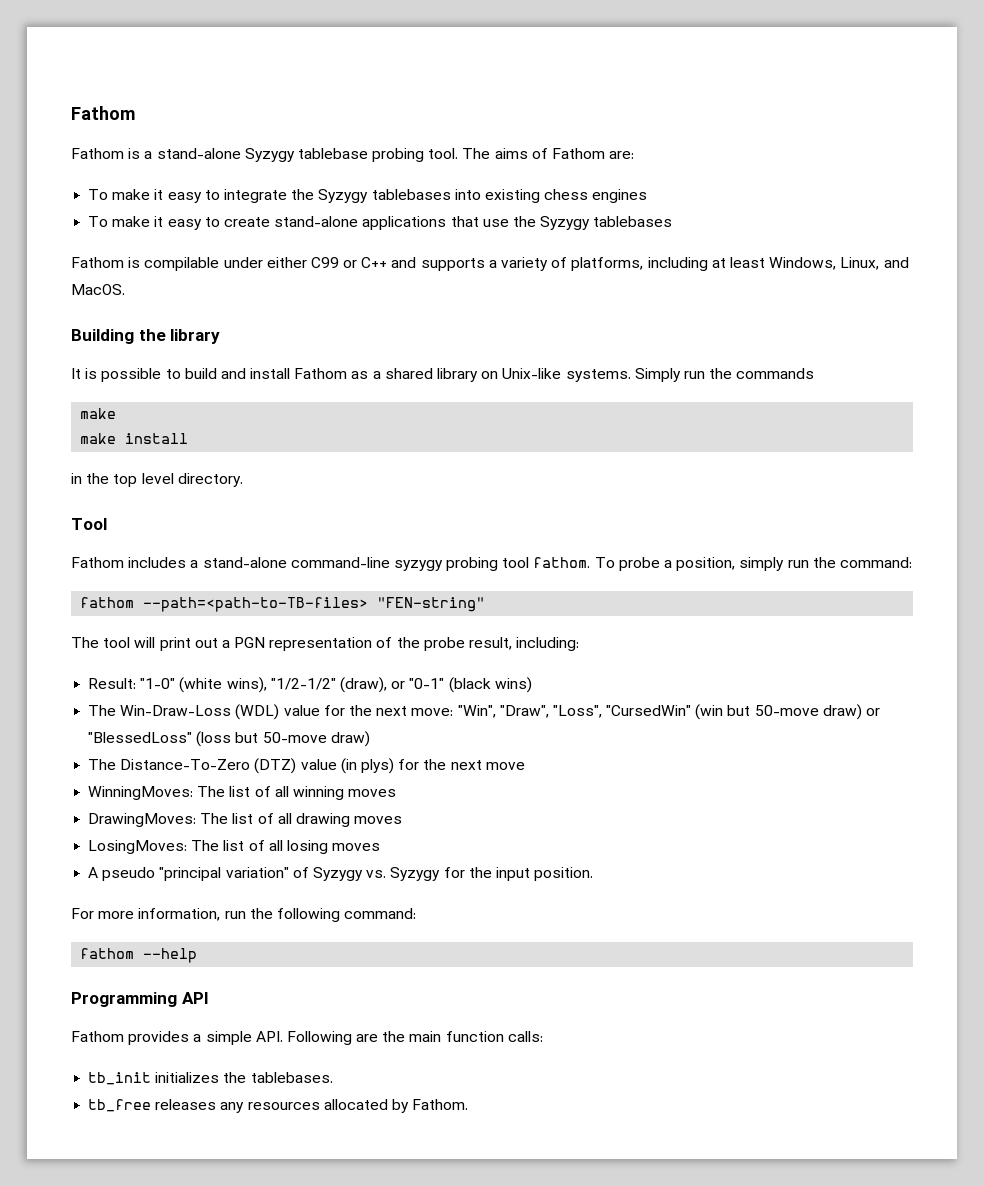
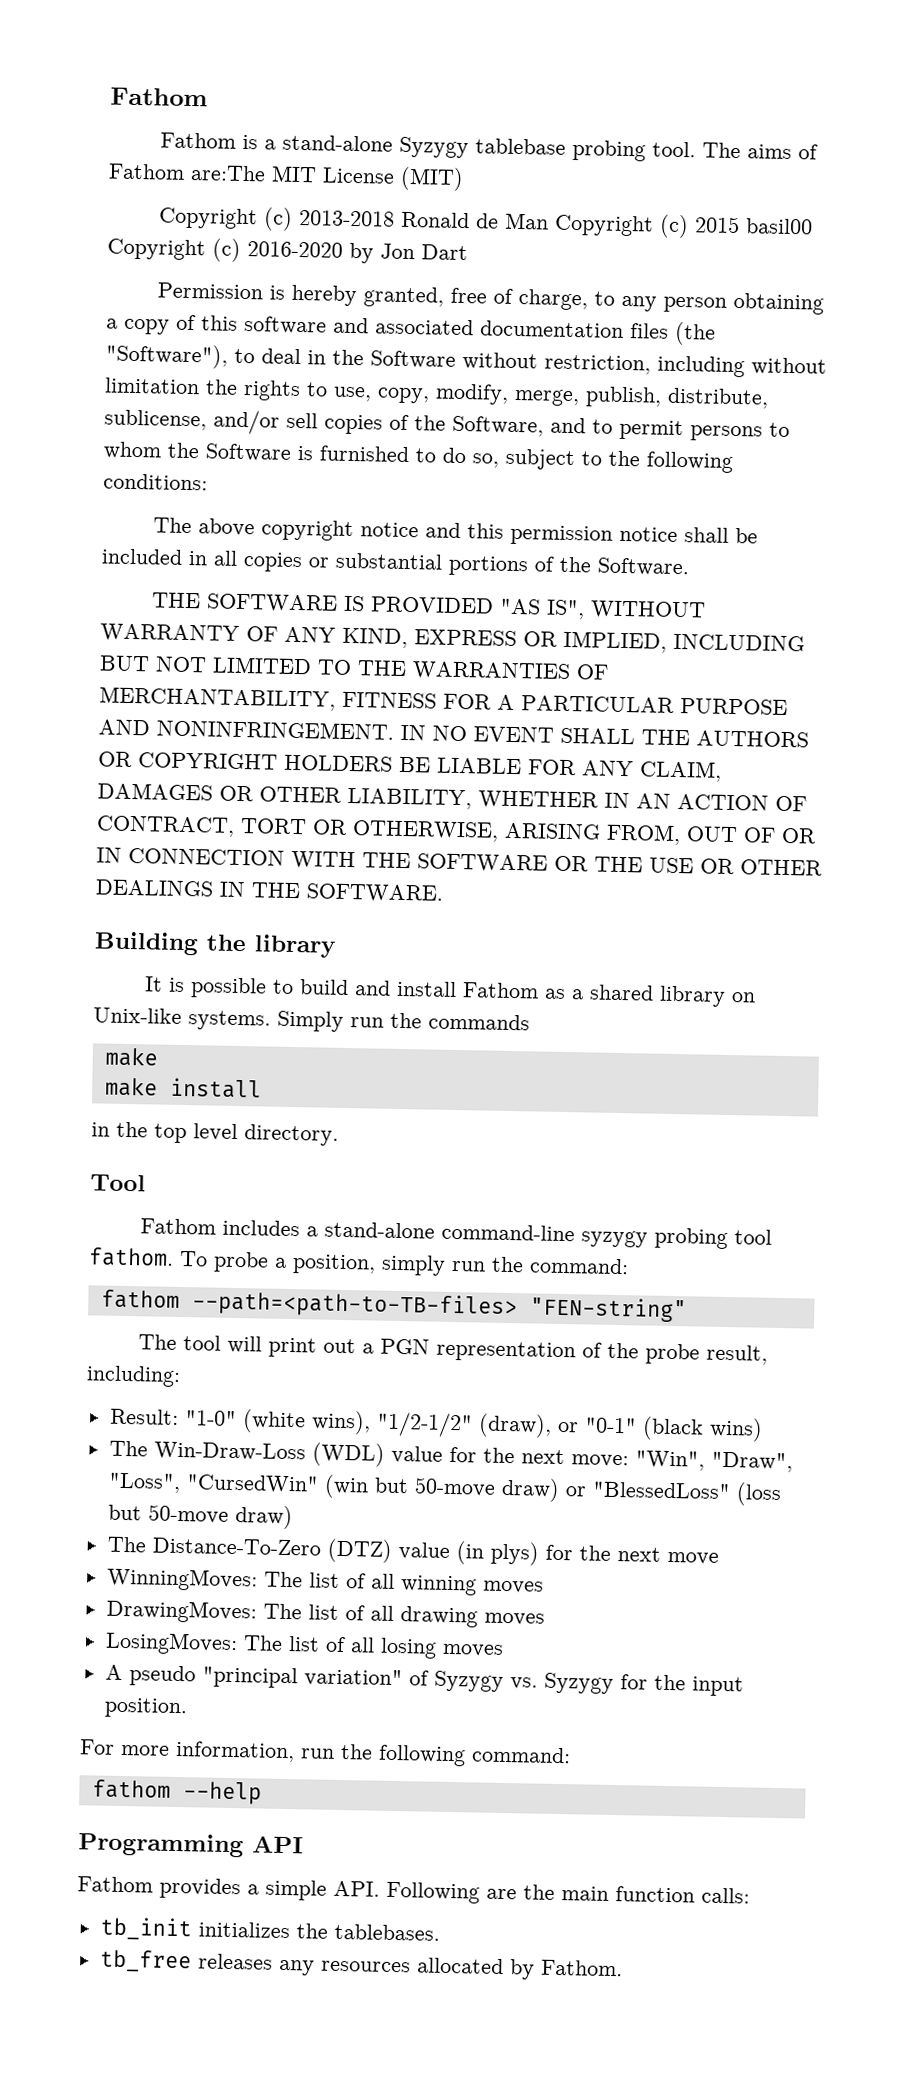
- The aims of Fathom are:
- To make it easy to integrate the Syzygy tablebases into existing chess engines
- To make it easy to create stand-alone applications that use the Syzygy tablebases
- Fathom is compilable under either C99 or C++ and supports a variety of platforms, including at least Windows, Linux, and MacOS.
+ The aims of Fathom are:The MIT License (MIT)
+ Copyright (c) 2013-2018 Ronald de Man Copyright (c) 2015 basil00 Copyright (c) 2016-2020 by Jon Dart
+ Permission is hereby granted, free of charge, to any person obtaining a copy of this software and associated documentation files (the "Software"), to deal in the Software without restriction, including without limitation the rights to use, copy, modify, merge, publish, distribute, sublicense, and/or sell copies of the Software, and to permit persons to whom the Software is furnished to do so, subject to the following conditions:
+ The above copyright notice and this permission notice shall be included in all copies or substantial portions of the Software.
+ THE SOFTWARE IS PROVIDED "AS IS", WITHOUT WARRANTY OF ANY KIND, EXPRESS OR IMPLIED, INCLUDING BUT NOT LIMITED TO THE WARRANTIES OF MERCHANTABILITY, FITNESS FOR A PARTICULAR PURPOSE AND NONINFRINGEMENT. IN NO EVENT SHALL THE AUTHORS OR COPYRIGHT HOLDERS BE LIABLE FOR ANY CLAIM, DAMAGES OR OTHER LIABILITY, WHETHER IN AN ACTION OF CONTRACT, TORT OR OTHERWISE, ARISING FROM, OUT OF OR IN CONNECTION WITH THE SOFTWARE OR THE USE OR OTHER DEALINGS IN THE SOFTWARE.

